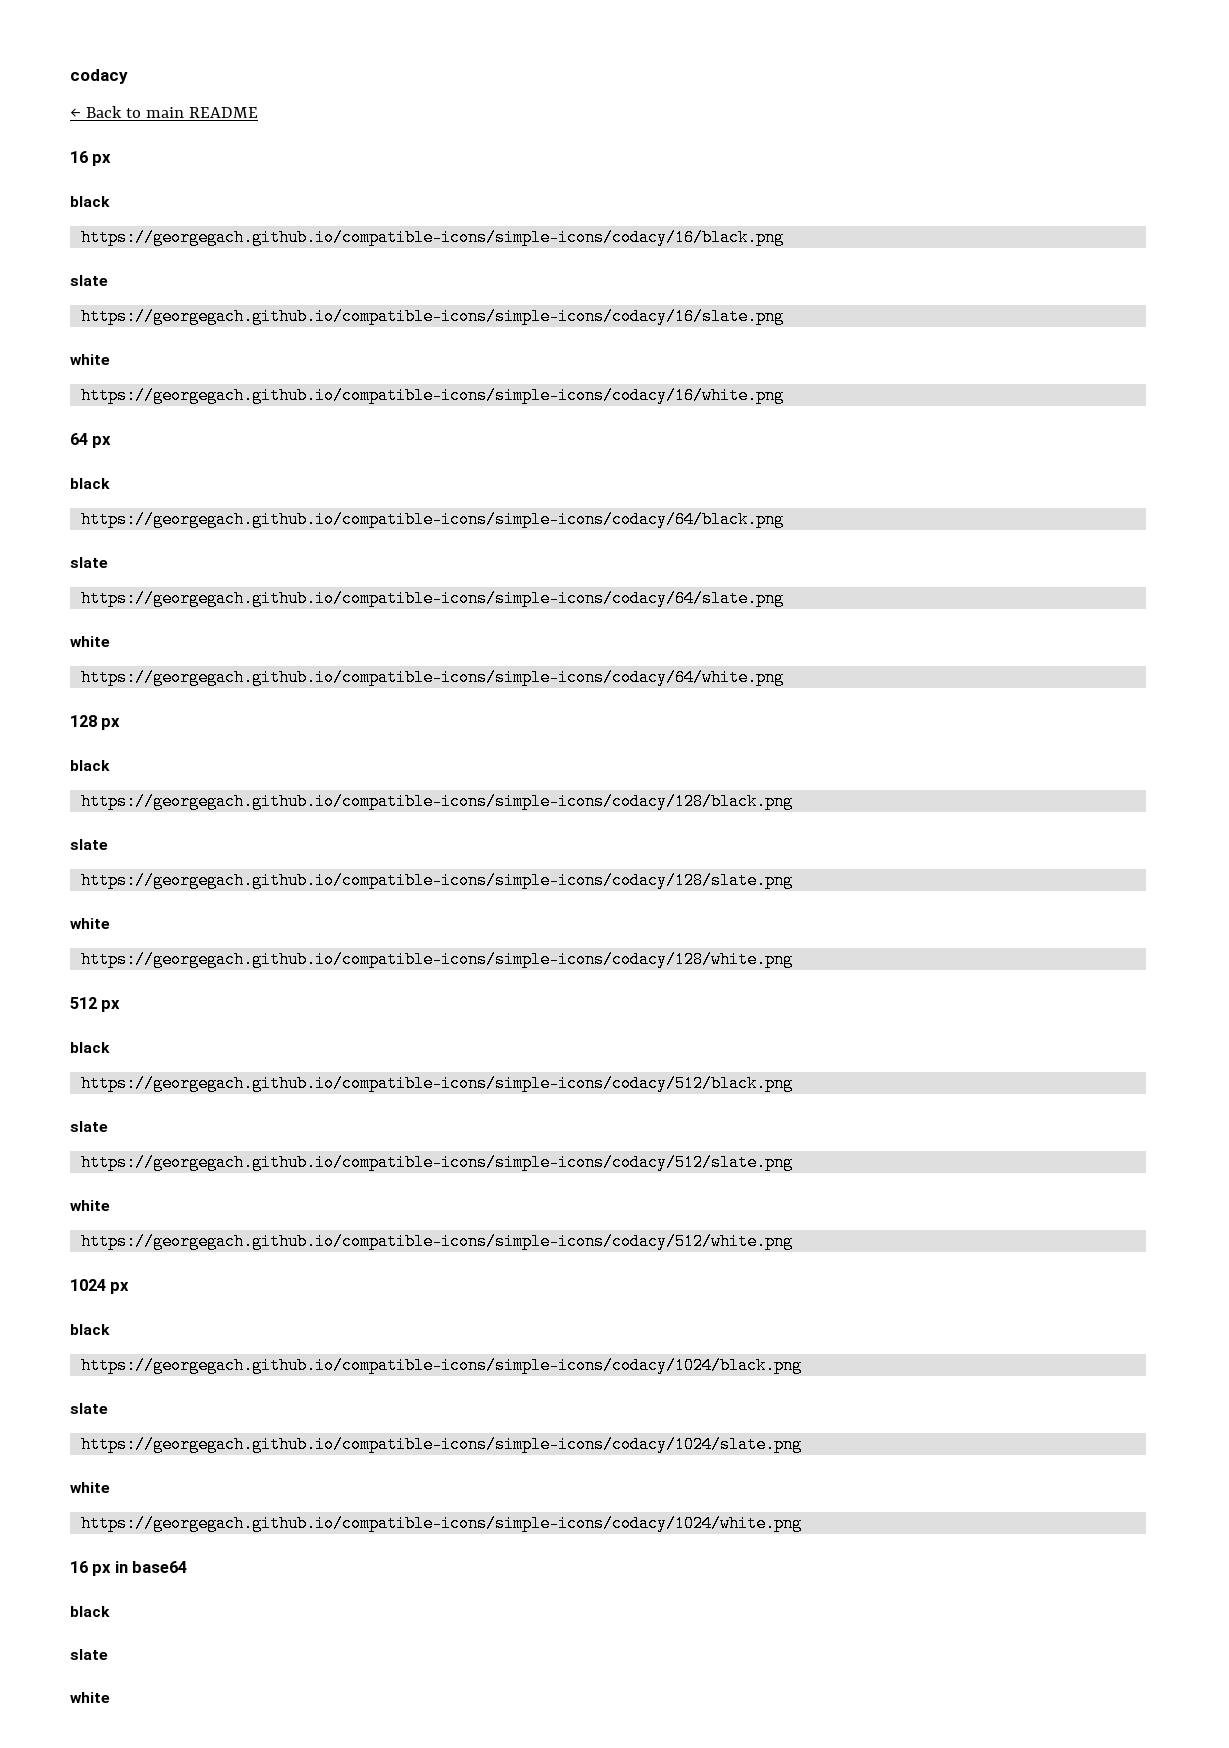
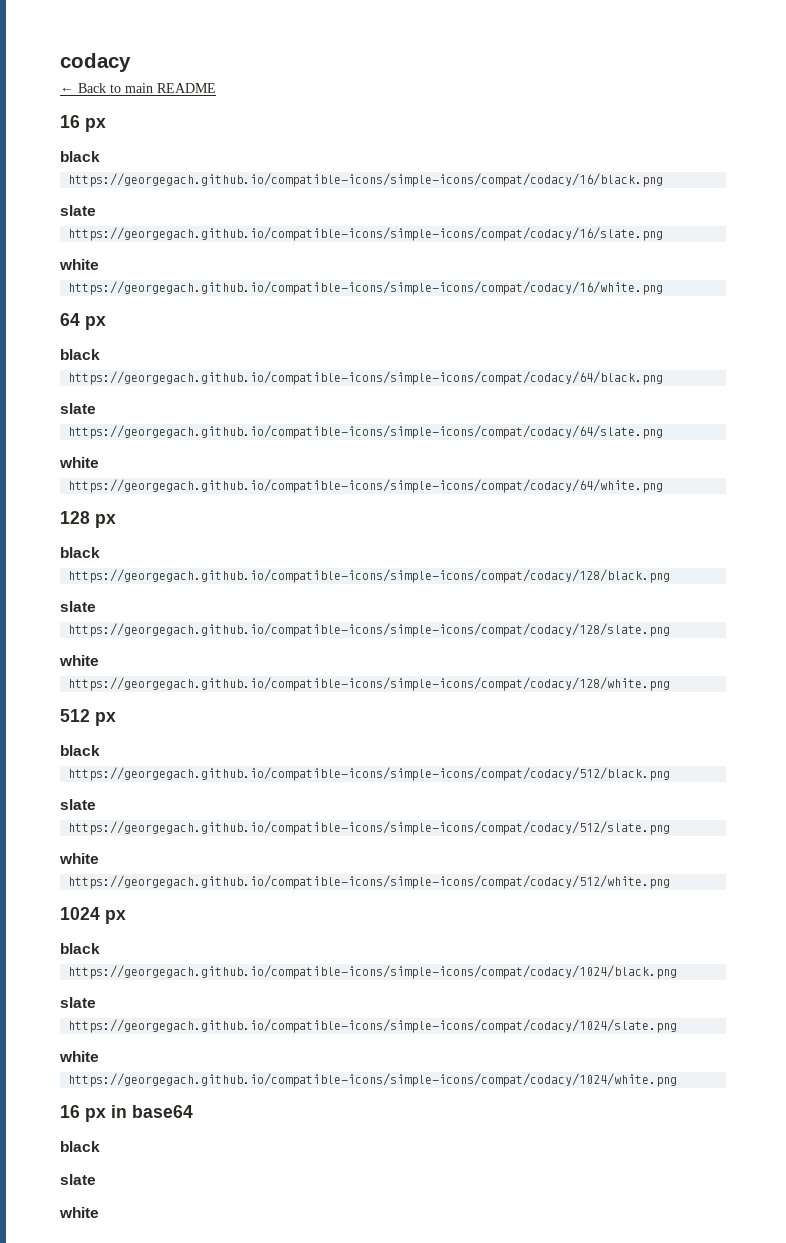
- https://georgegach.github.io/compatible-icons/simple-icons/codacy/16/black.png
+ https://georgegach.github.io/compatible-icons/simple-icons/compat/codacy/16/black.png
  slate
- https://georgegach.github.io/compatible-icons/simple-icons/codacy/16/slate.png
+ https://georgegach.github.io/compatible-icons/simple-icons/compat/codacy/16/slate.png
  white
- https://georgegach.github.io/compatible-icons/simple-icons/codacy/16/white.png
+ https://georgegach.github.io/compatible-icons/simple-icons/compat/codacy/16/white.png
- https://georgegach.github.io/compatible-icons/simple-icons/codacy/64/black.png
+ https://georgegach.github.io/compatible-icons/simple-icons/compat/codacy/64/black.png
  slate
- https://georgegach.github.io/compatible-icons/simple-icons/codacy/64/slate.png
+ https://georgegach.github.io/compatible-icons/simple-icons/compat/codacy/64/slate.png
  white
- https://georgegach.github.io/compatible-icons/simple-icons/codacy/64/white.png
+ https://georgegach.github.io/compatible-icons/simple-icons/compat/codacy/64/white.png
- https://georgegach.github.io/compatible-icons/simple-icons/codacy/128/black.png
+ https://georgegach.github.io/compatible-icons/simple-icons/compat/codacy/128/black.png
  slate
- https://georgegach.github.io/compatible-icons/simple-icons/codacy/128/slate.png
+ https://georgegach.github.io/compatible-icons/simple-icons/compat/codacy/128/slate.png
  white
- https://georgegach.github.io/compatible-icons/simple-icons/codacy/128/white.png
+ https://georgegach.github.io/compatible-icons/simple-icons/compat/codacy/128/white.png
- https://georgegach.github.io/compatible-icons/simple-icons/codacy/512/black.png
+ https://georgegach.github.io/compatible-icons/simple-icons/compat/codacy/512/black.png
  slate
- https://georgegach.github.io/compatible-icons/simple-icons/codacy/512/slate.png
+ https://georgegach.github.io/compatible-icons/simple-icons/compat/codacy/512/slate.png
  white
- https://georgegach.github.io/compatible-icons/simple-icons/codacy/512/white.png
+ https://georgegach.github.io/compatible-icons/simple-icons/compat/codacy/512/white.png
- https://georgegach.github.io/compatible-icons/simple-icons/codacy/1024/black.png
+ https://georgegach.github.io/compatible-icons/simple-icons/compat/codacy/1024/black.png
  slate
- https://georgegach.github.io/compatible-icons/simple-icons/codacy/1024/slate.png
+ https://georgegach.github.io/compatible-icons/simple-icons/compat/codacy/1024/slate.png
  white
- https://georgegach.github.io/compatible-icons/simple-icons/codacy/1024/white.png
+ https://georgegach.github.io/compatible-icons/simple-icons/compat/codacy/1024/white.png

